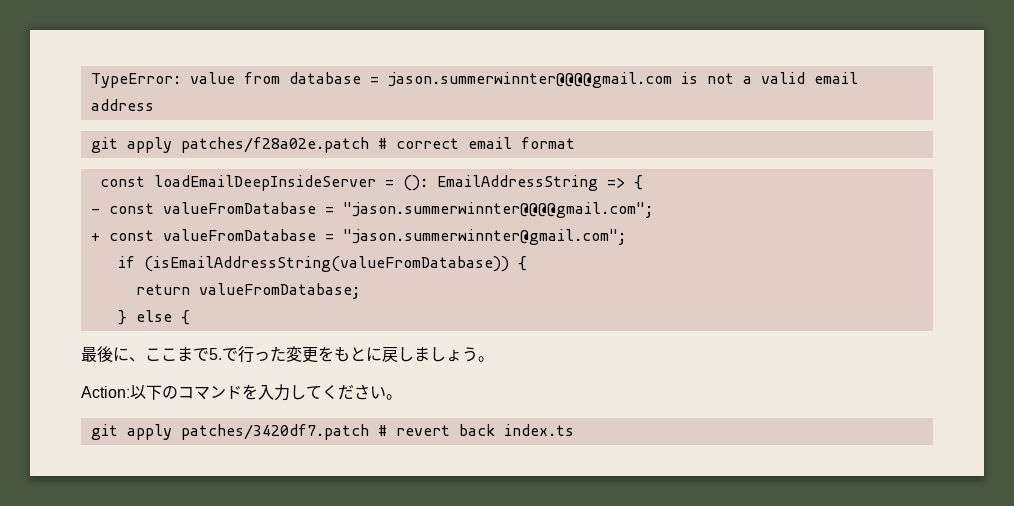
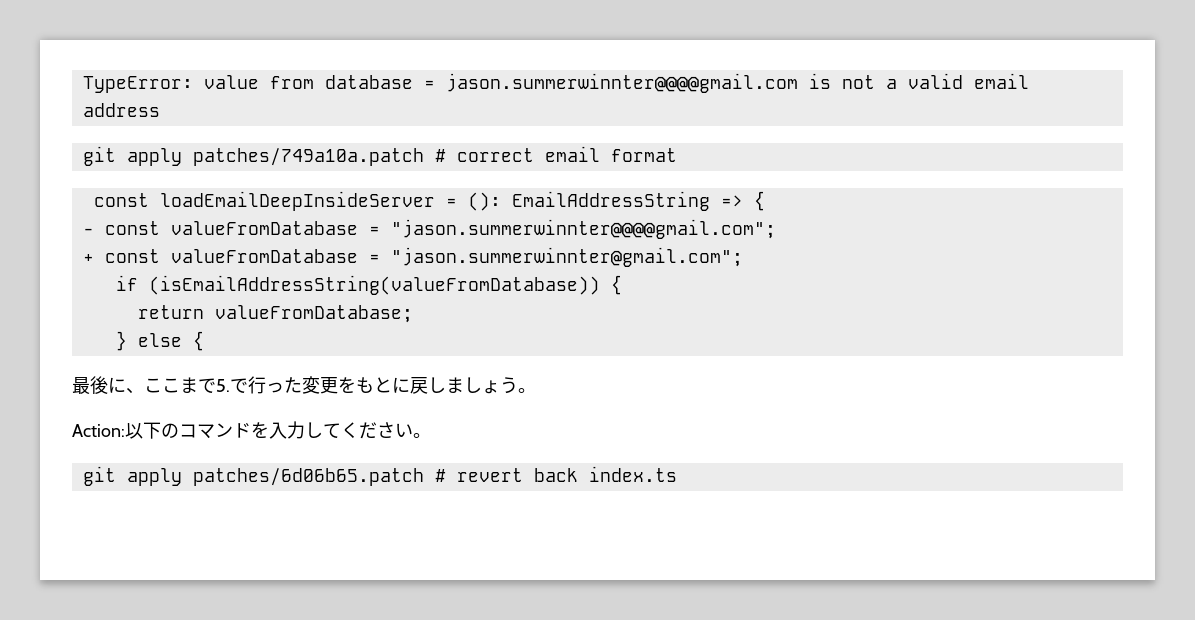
- git apply patches/f28a02e.patch # correct email format
+ git apply patches/749a10a.patch # correct email format
- git apply patches/3420df7.patch # revert back index.ts
+ git apply patches/6d06b65.patch # revert back index.ts

